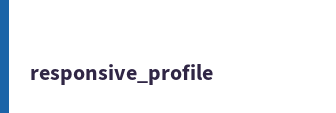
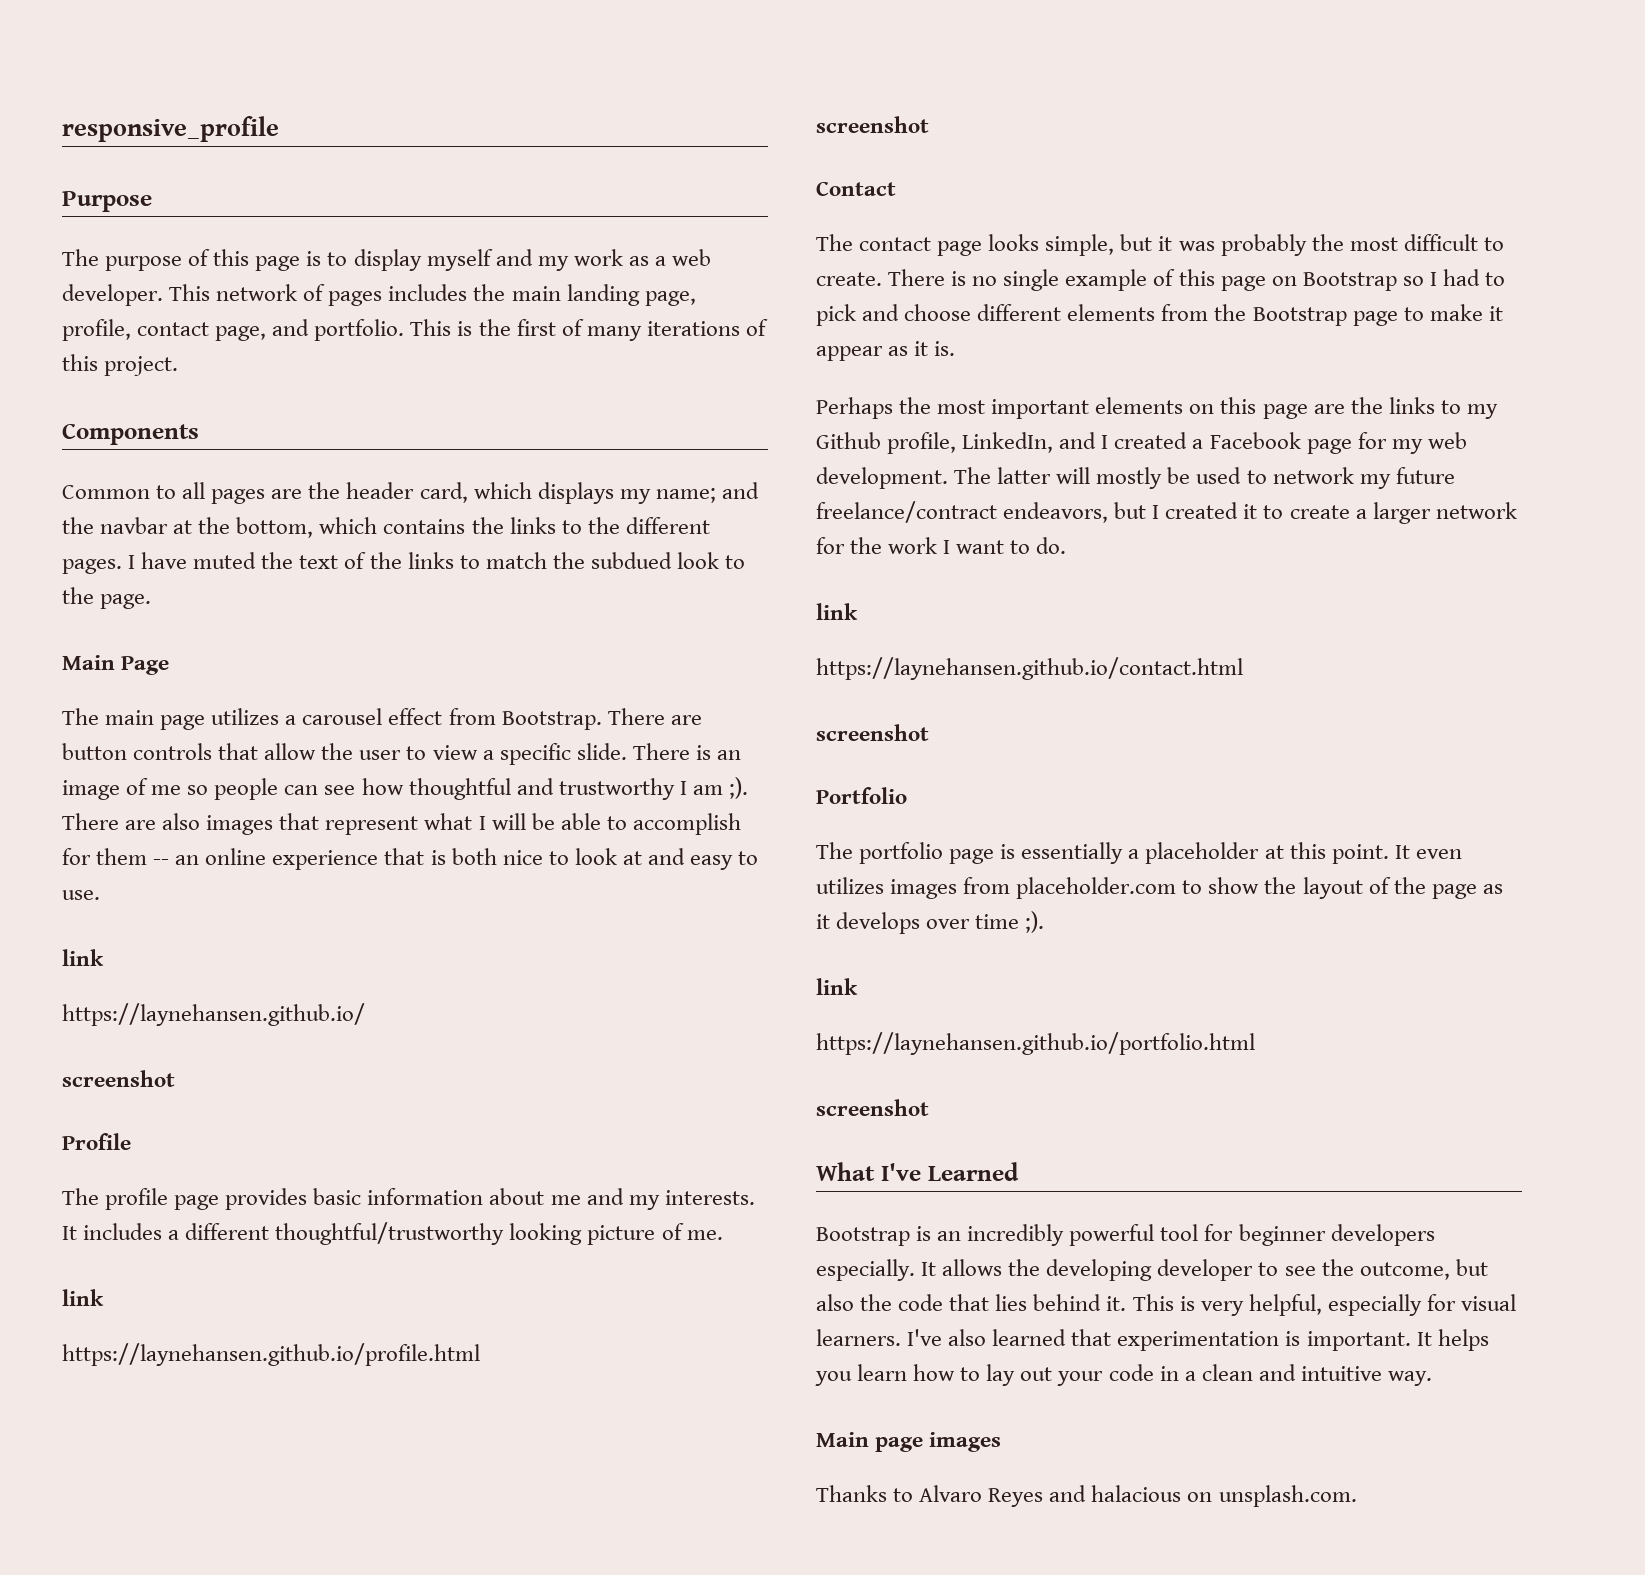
+ Purpose
+ The purpose of this page is to display myself and my work as a web developer. This network of pages includes the main landing page, profile, contact page, and portfolio. This is the first of many iterations of this project.
+ Components
+ Common to all pages are the header card, which displays my name; and the navbar at the bottom, which contains the links to the different pages. I have muted the text of the links to match the subdued look to the page.
+ Main Page
+ The main page utilizes a carousel effect from Bootstrap. There are button controls that allow the user to view a specific slide. There is an image of me so people can see how thoughtful and trustworthy I am ;). There are also images that represent what I will be able to accomplish for them -- an online experience that is both nice to look at and easy to use.
+ link
+ https://laynehansen.github.io/
+ screenshot
+ Profile
+ The profile page provides basic information about me and my interests. It includes a different thoughtful/trustworthy looking picture of me.
+ link
+ https://laynehansen.github.io/profile.html
+ screenshot
+ Contact
+ The contact page looks simple, but it was probably the most difficult to create. There is no single example of this page on Bootstrap so I had to pick and choose different elements from the Bootstrap page to make it appear as it is.
+ Perhaps the most important elements on this page are the links to my Github profile, LinkedIn, and I created a Facebook page for my web development. The latter will mostly be used to network my future freelance/contract endeavors, but I created it to create a larger network for the work I want to do.
+ link
+ https://laynehansen.github.io/contact.html
+ screenshot
+ Portfolio
+ The portfolio page is essentially a placeholder at this point. It even utilizes images from placeholder.com to show the layout of the page as it develops over time ;).
+ link
+ https://laynehansen.github.io/portfolio.html
+ screenshot
+ What I've Learned
+ Bootstrap is an incredibly powerful tool for beginner developers especially. It allows the developing developer to see the outcome, but also the code that lies behind it. This is very helpful, especially for visual learners. I've also learned that experimentation is important. It helps you learn how to lay out your code in a clean and intuitive way.
+ Main page images
+ Thanks to Alvaro Reyes and halacious on unsplash.com.

